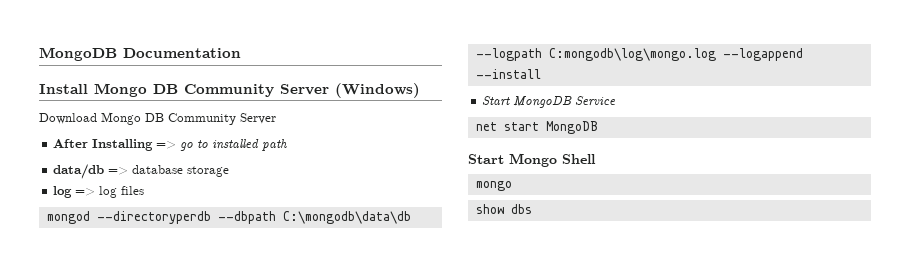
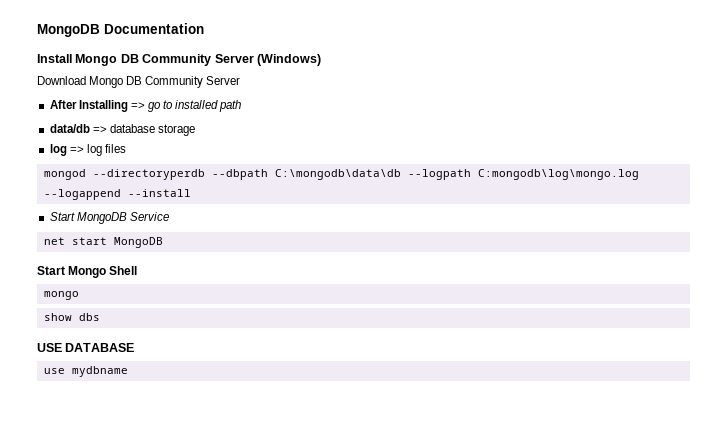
+ USE DATABASE
+ use mydbname

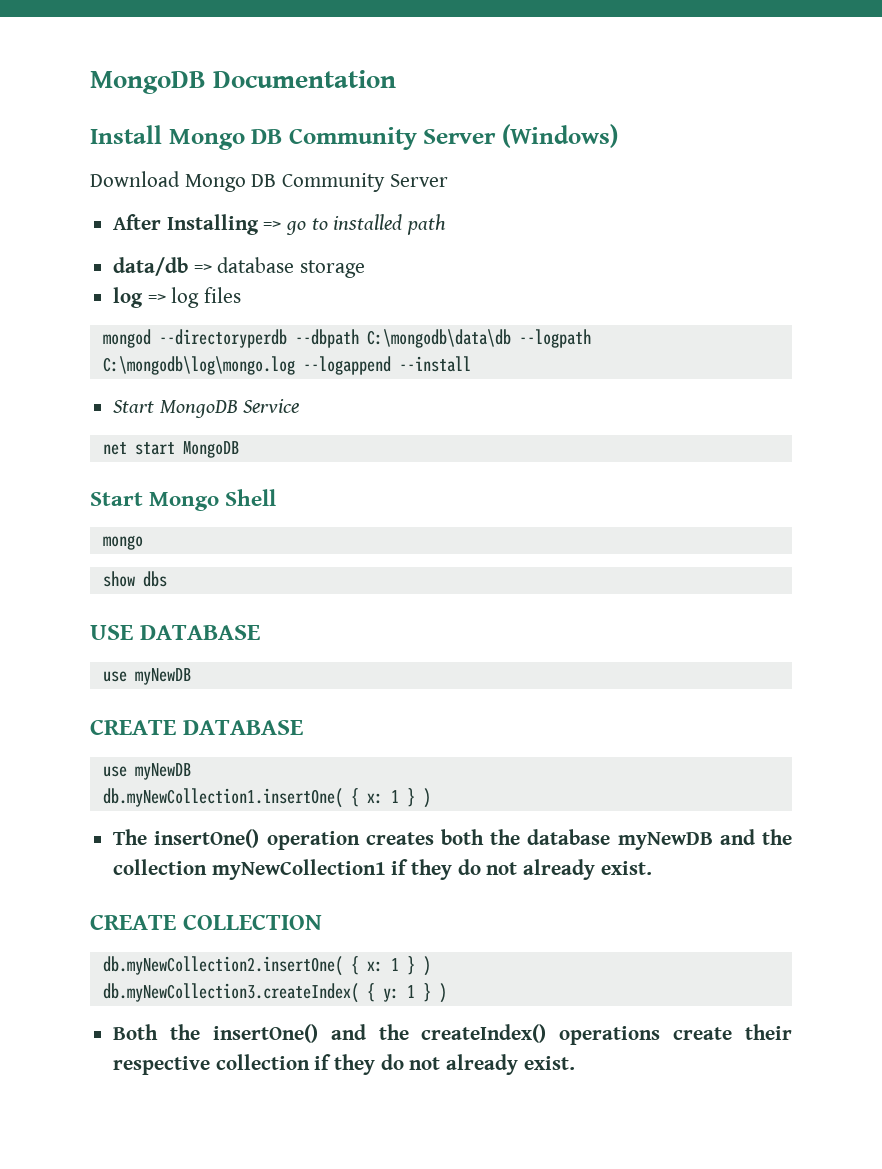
- mongod --directoryperdb --dbpath C:\mongodb\data\db --logpath C:mongodb\log\mongo.log --logappend --install
+ mongod --directoryperdb --dbpath C:\mongodb\data\db --logpath C:\mongodb\log\mongo.log --logappend --install
  USE DATABASE
- use mydbname
+ use myNewDB
+ CREATE DATABASE
+ use myNewDB
+ db.myNewCollection1.insertOne( { x: 1 } )
+ The insertOne() operation creates both the database myNewDB and the collection myNewCollection1 if they do not already exist.
+ CREATE COLLECTION
+ db.myNewCollection2.insertOne( { x: 1 } )
+ db.myNewCollection3.createIndex( { y: 1 } )
+ Both the insertOne() and the createIndex() operations create their respective collection if they do not already exist.

